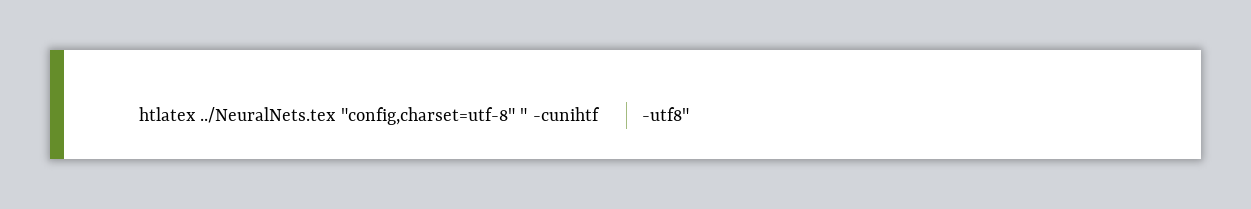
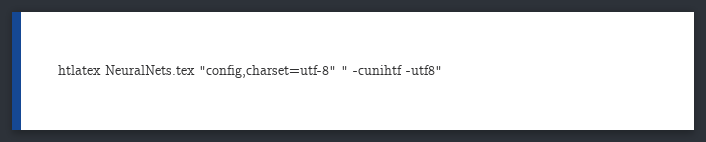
- htlatex ../NeuralNets.tex "config,charset=utf-8" " -cunihtf -utf8"
+ htlatex NeuralNets.tex "config,charset=utf-8" " -cunihtf -utf8"

